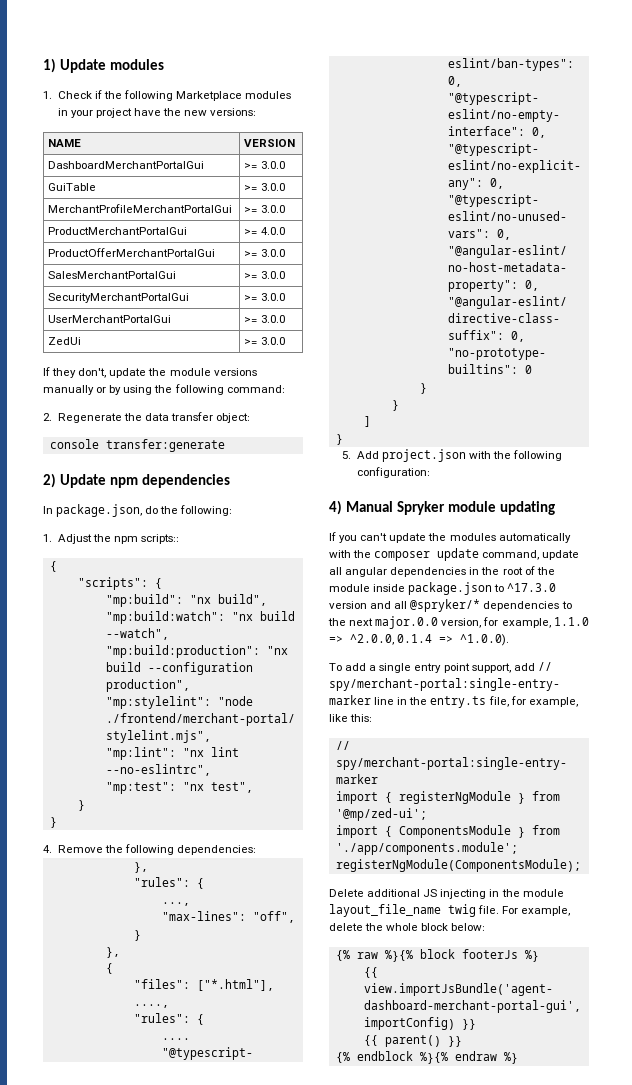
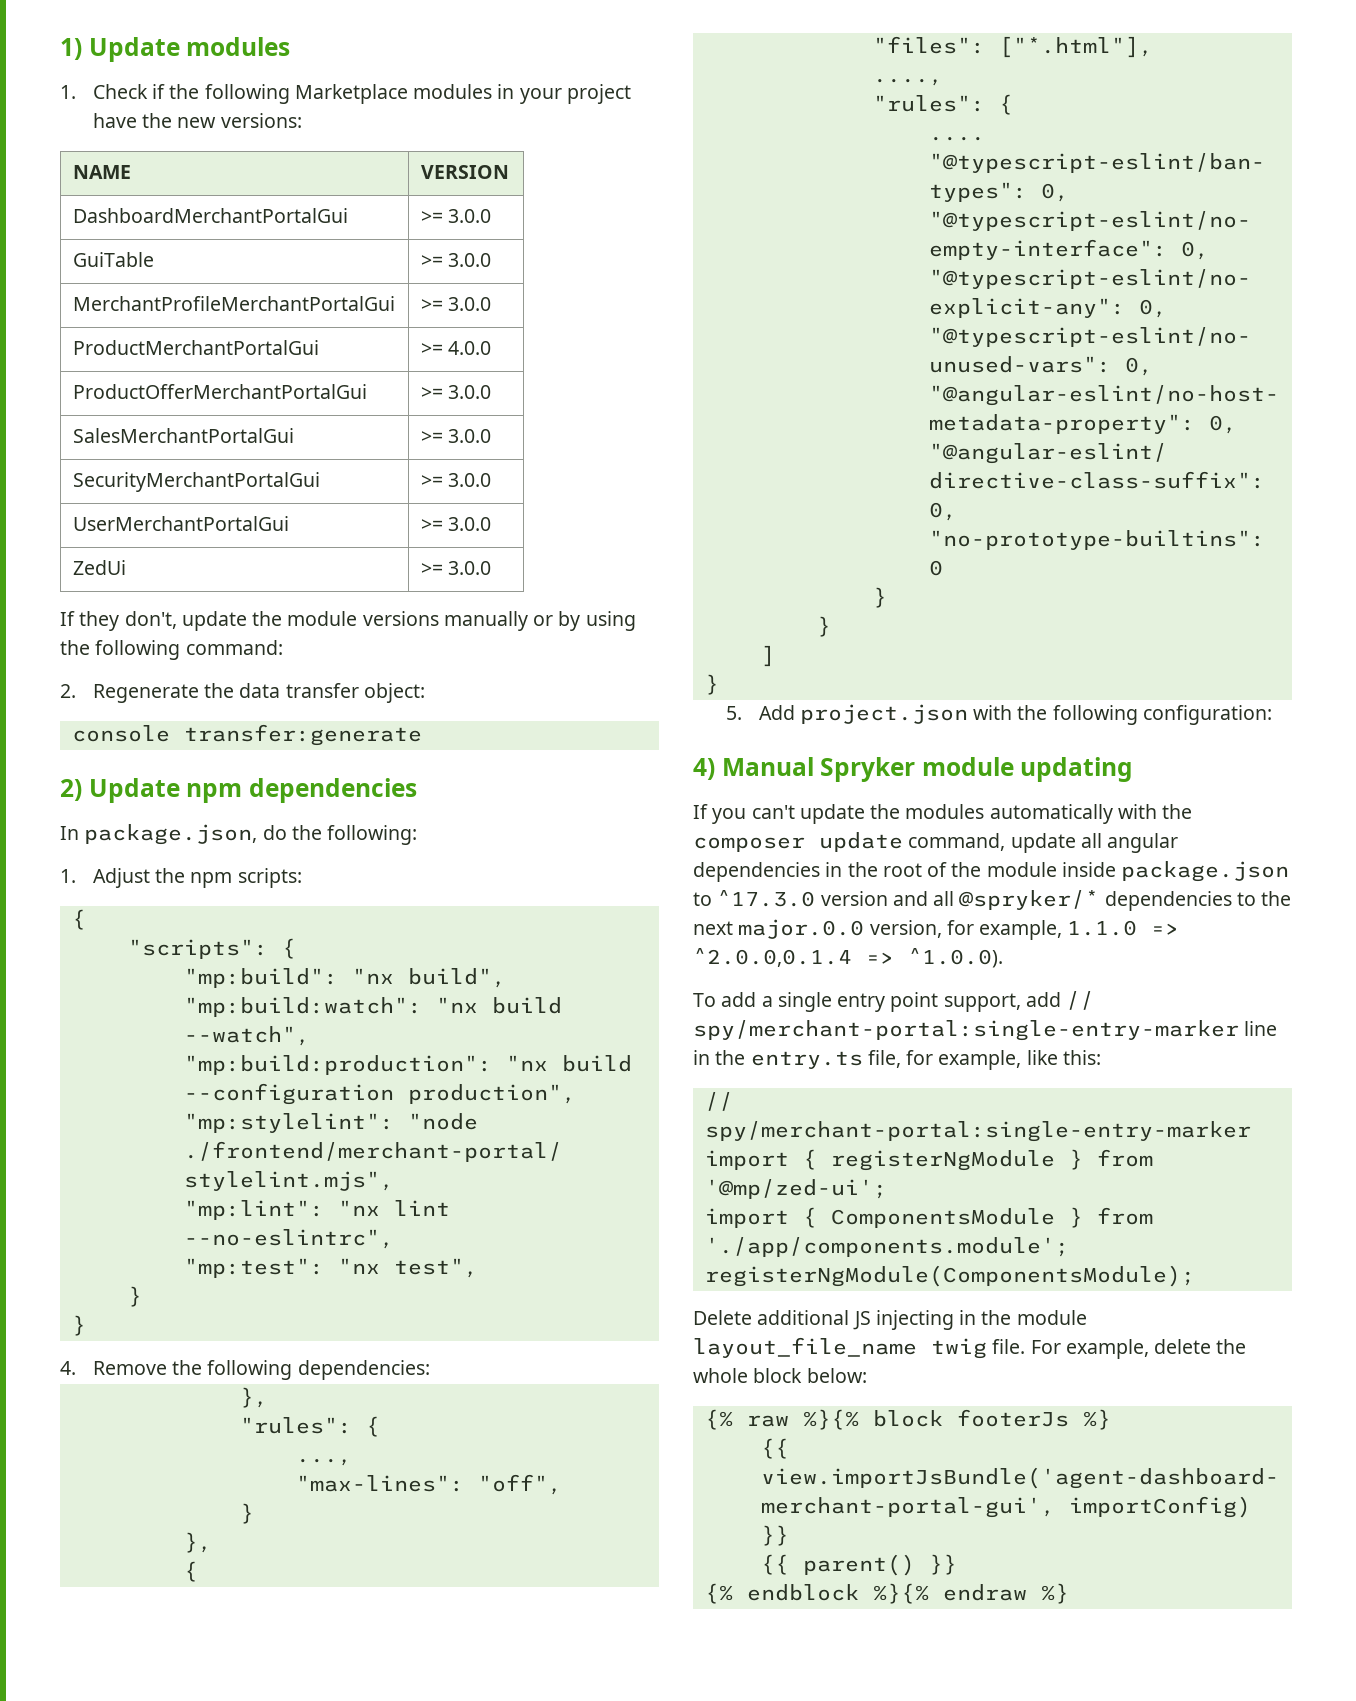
- 1. Adjust the npm scripts::
+ 1. Adjust the npm scripts:
- If you can't update the modules automatically with the composer update command, update all angular dependencies in the root of the module inside package.json to ^17.3.0 version and all @spryker/* dependencies to the next major.0.0 version, for example, 1.1.0 => ^2.0.0, 0.1.4 => ^1.0.0).
+ If you can't update the modules automatically with the composer update command, update all angular dependencies in the root of the module inside package.json to ^17.3.0 version and all @spryker/* dependencies to the next major.0.0 version, for example, 1.1.0 => ^2.0.0,0.1.4 => ^1.0.0).

